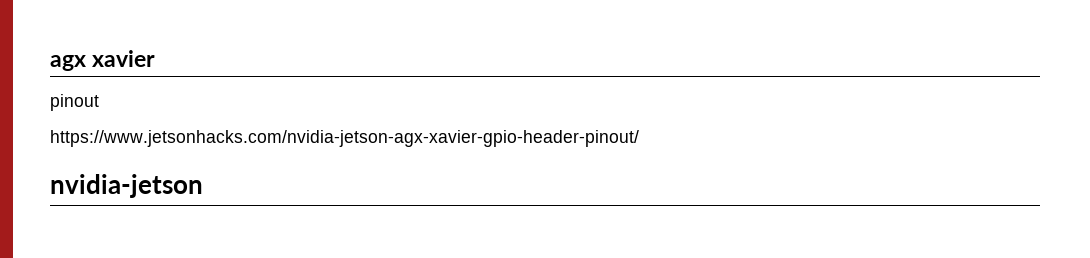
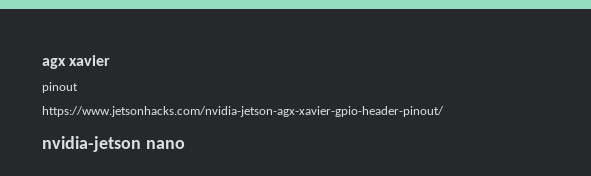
- nvidia-jetson
+ nvidia-jetson nano

